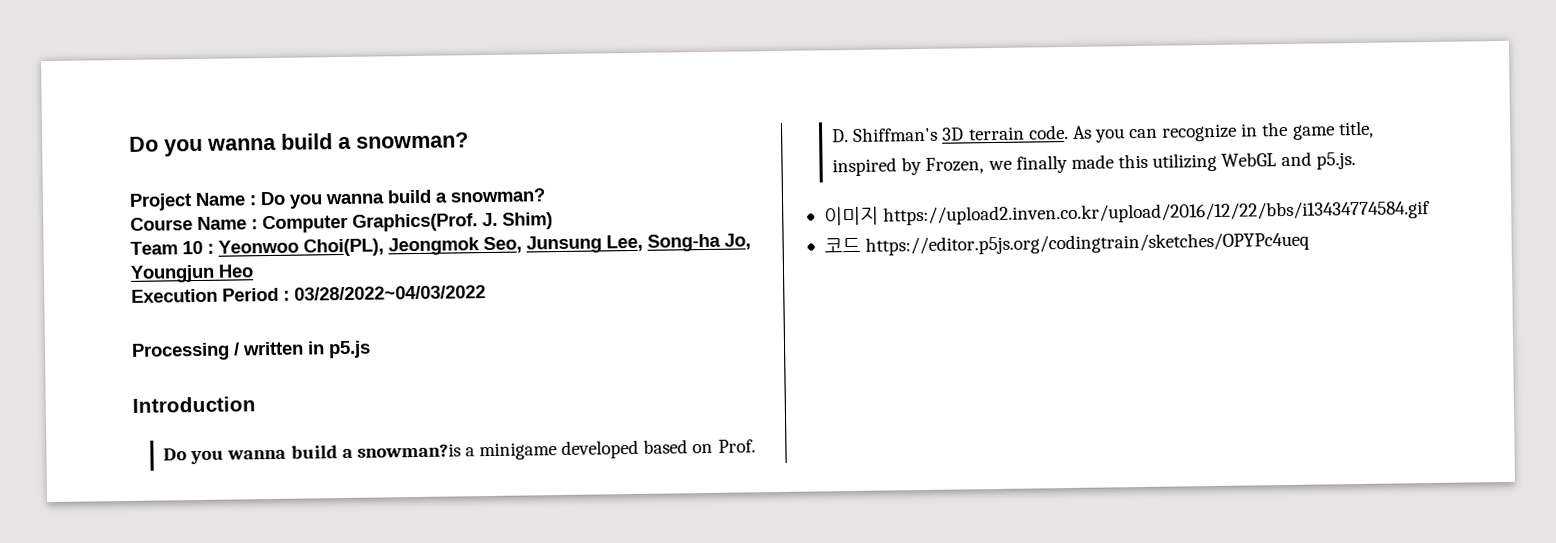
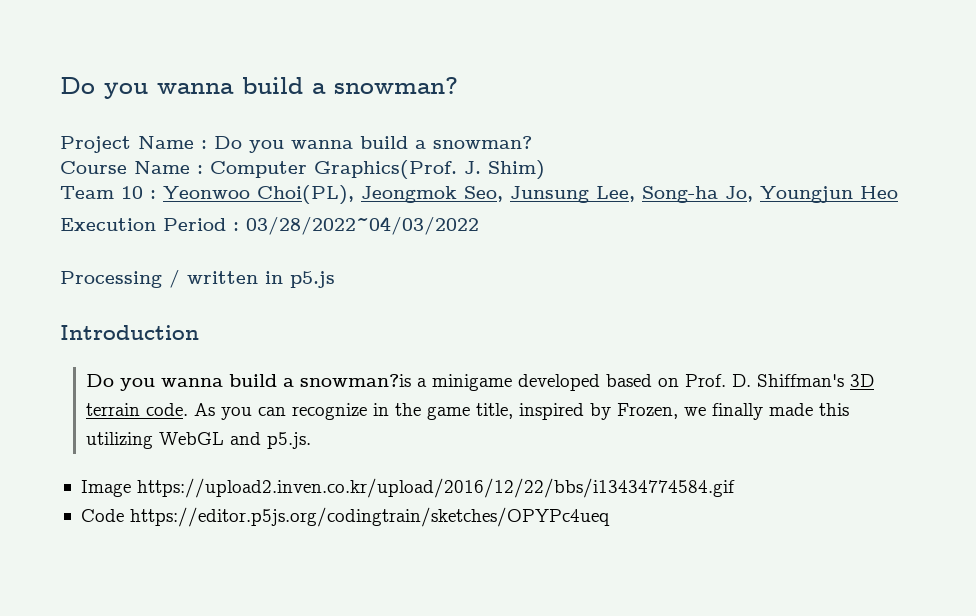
- 이미지 https://upload2.inven.co.kr/upload/2016/12/22/bbs/i13434774584.gif
+ Image https://upload2.inven.co.kr/upload/2016/12/22/bbs/i13434774584.gif
- 코드 https://editor.p5js.org/codingtrain/sketches/OPYPc4ueq
+ Code https://editor.p5js.org/codingtrain/sketches/OPYPc4ueq

